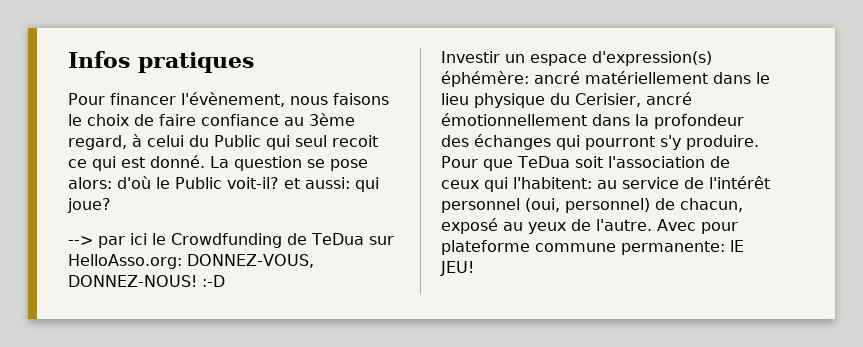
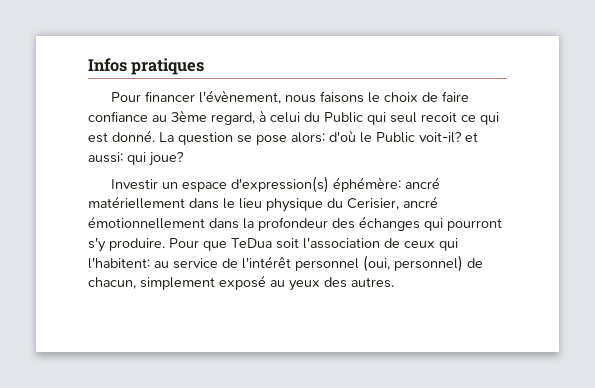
- --> par ici le Crowdfunding de TeDua sur HelloAsso.org: DONNEZ-VOUS, DONNEZ-NOUS! :-D
- Pour que TeDua soit l'association de ceux qui l'habitent: au service de l'intérêt personnel (oui, personnel) de chacun, exposé au yeux de l'autre. Avec pour plateforme commune permanente: lE JEU!
+ Pour que TeDua soit l'association de ceux qui l'habitent: au service de l'intérêt personnel (oui, personnel) de chacun, simplement exposé au yeux des autres.

